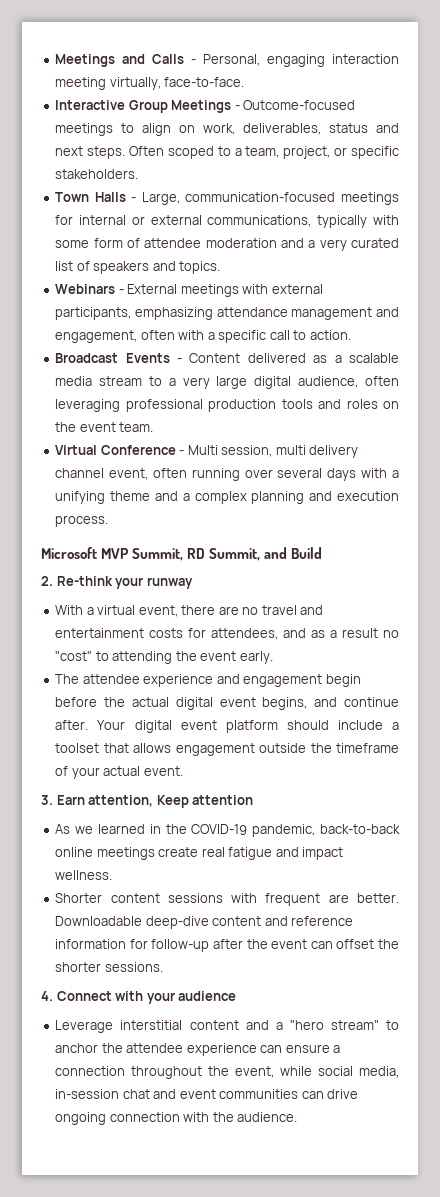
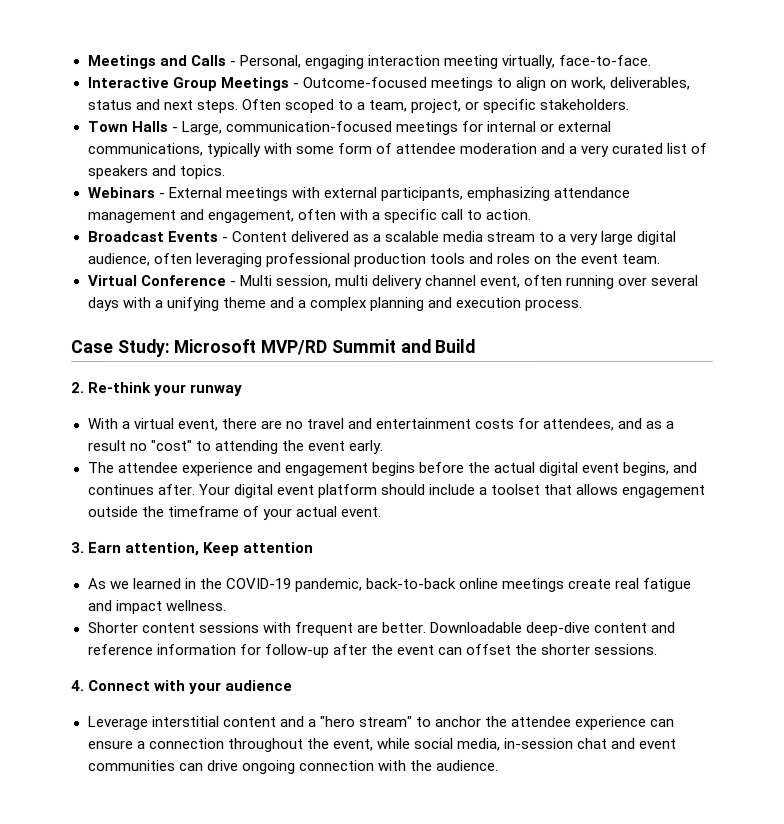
- Microsoft MVP Summit, RD Summit, and Build
+ Case Study: Microsoft MVP/RD Summit and Build
- The attendee experience and engagement begin before the actual digital event begins, and continue after.
+ The attendee experience and engagement begins before the actual digital event begins, and continues after.

